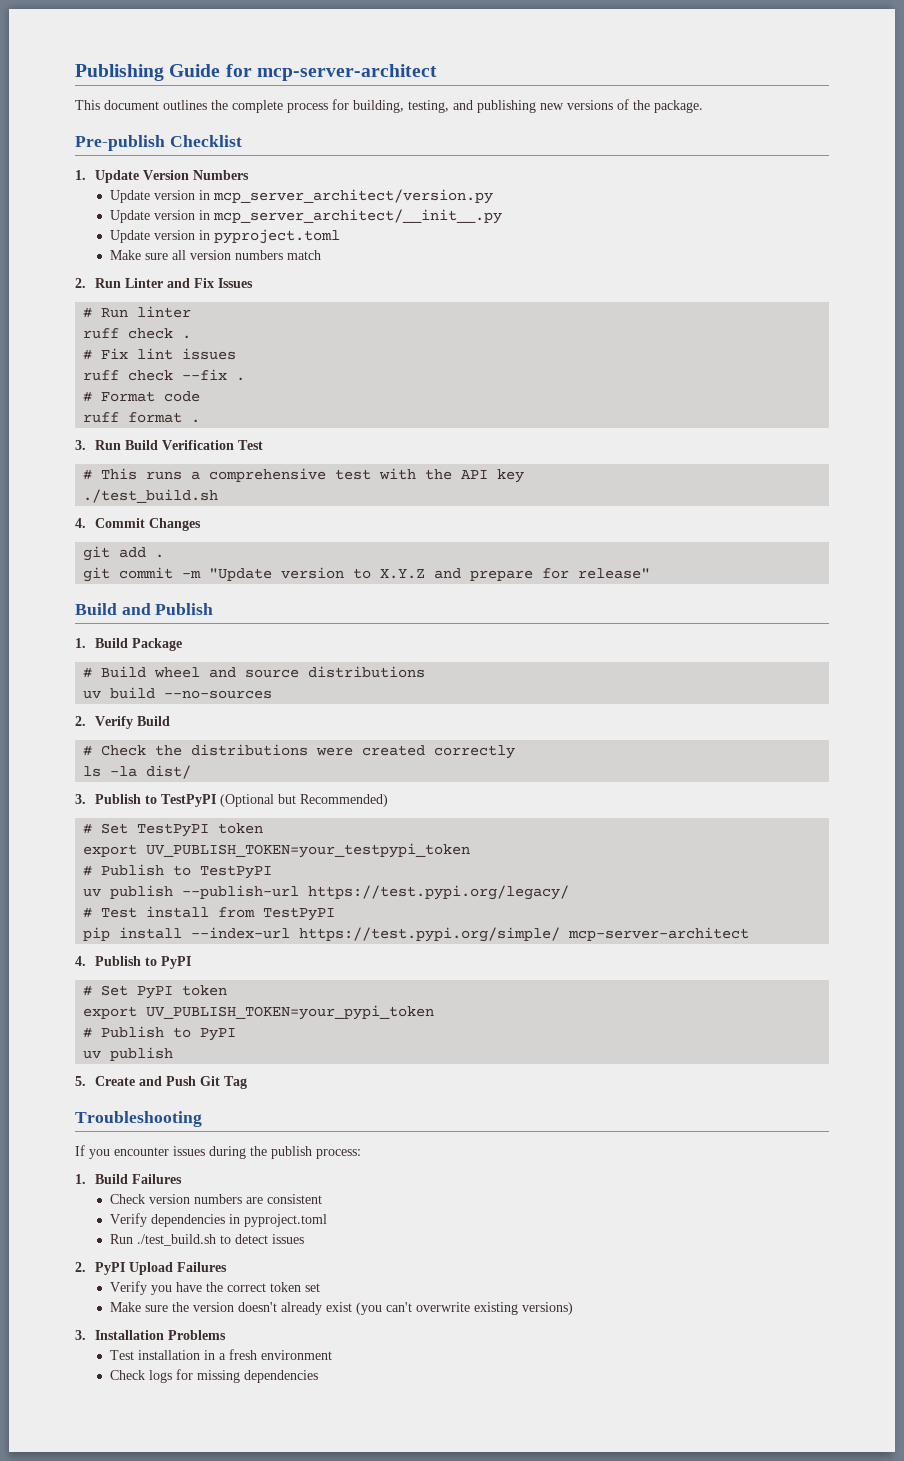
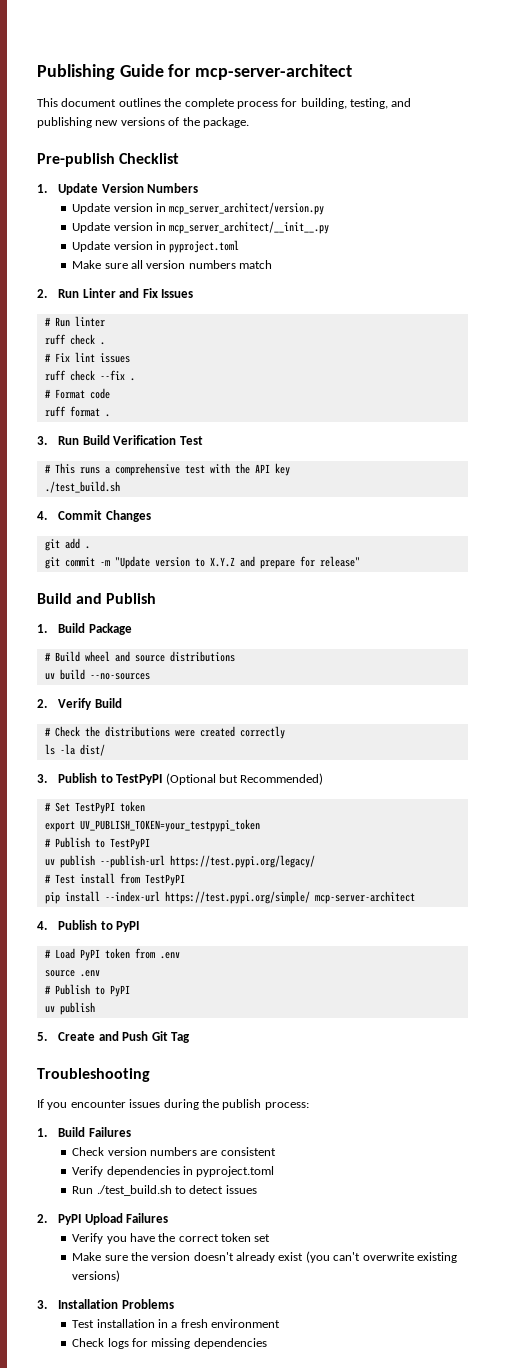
- # Set PyPI token
- export UV_PUBLISH_TOKEN=your_pypi_token
+ # Load PyPI token from .env
+ source .env

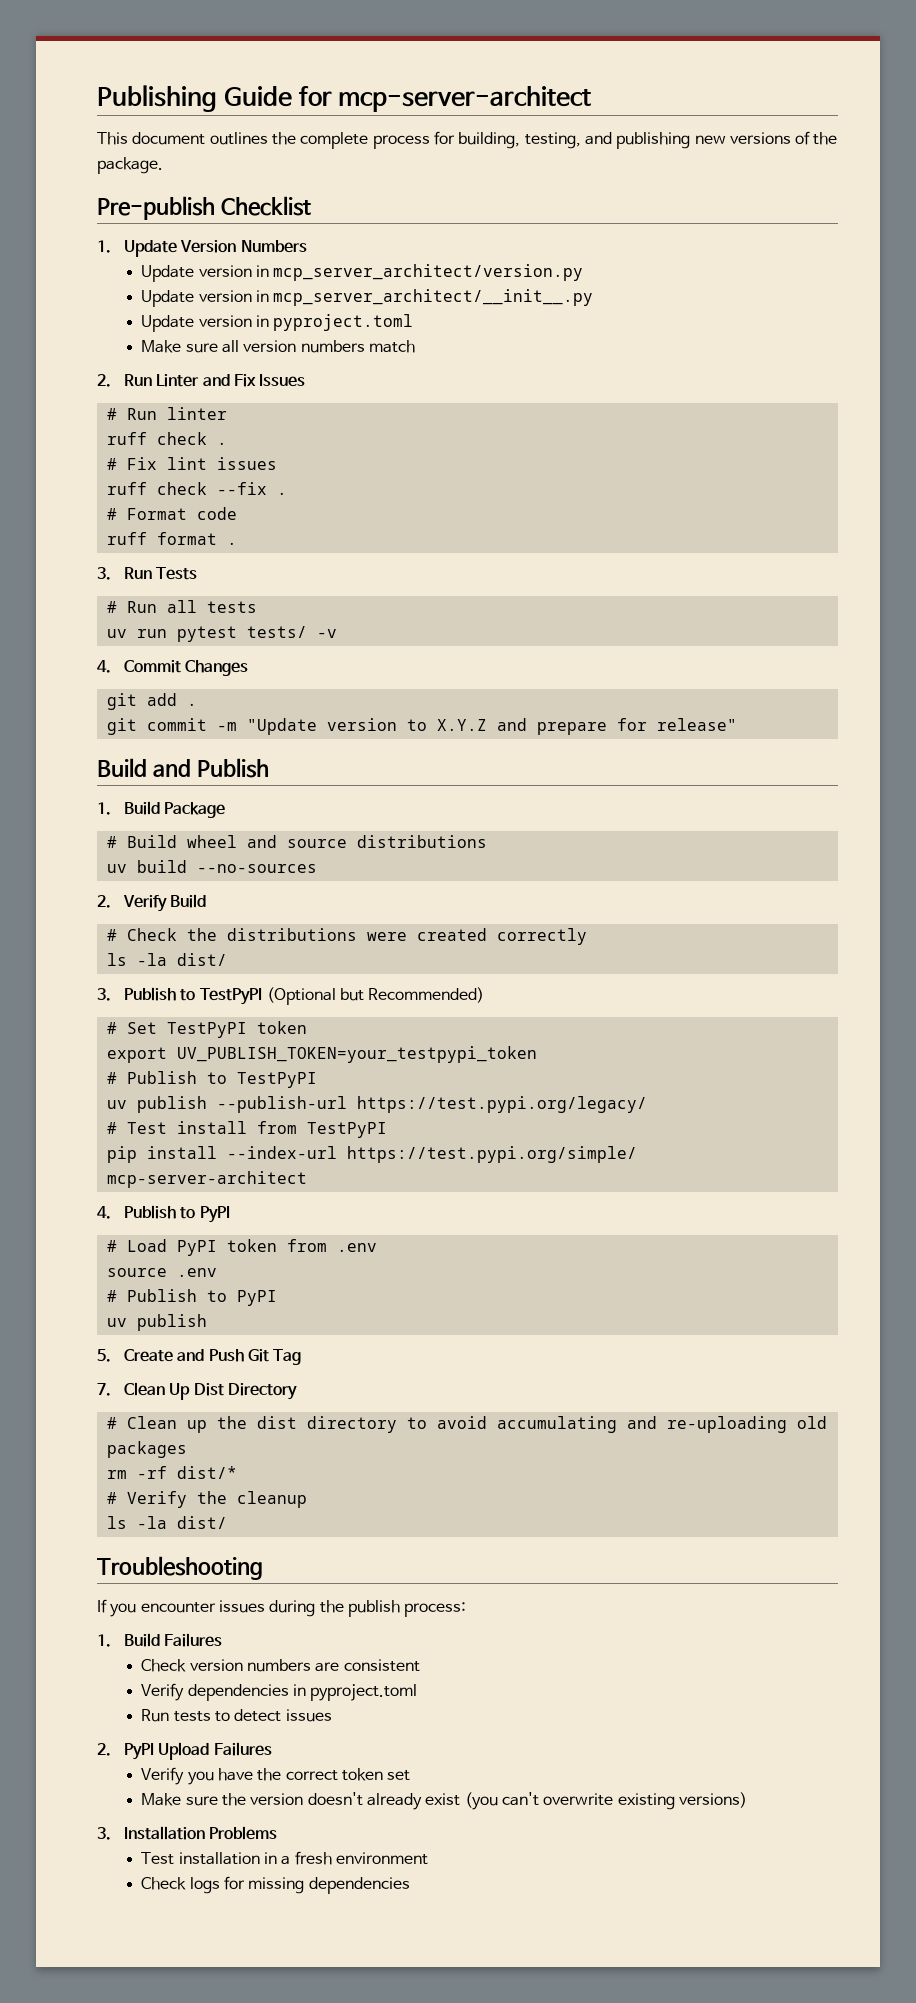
- 3. Run Build Verification Test
- # This runs a comprehensive test with the API key
- ./test_build.sh
+ 3. Run Tests
+ # Run all tests
+ uv run pytest tests/ -v
+ 7. Clean Up Dist Directory
+ # Clean up the dist directory to avoid accumulating and re-uploading old packages
+ rm -rf dist/*
+ # Verify the cleanup
+ ls -la dist/
- Run ./test_build.sh to detect issues
+ Run tests to detect issues

